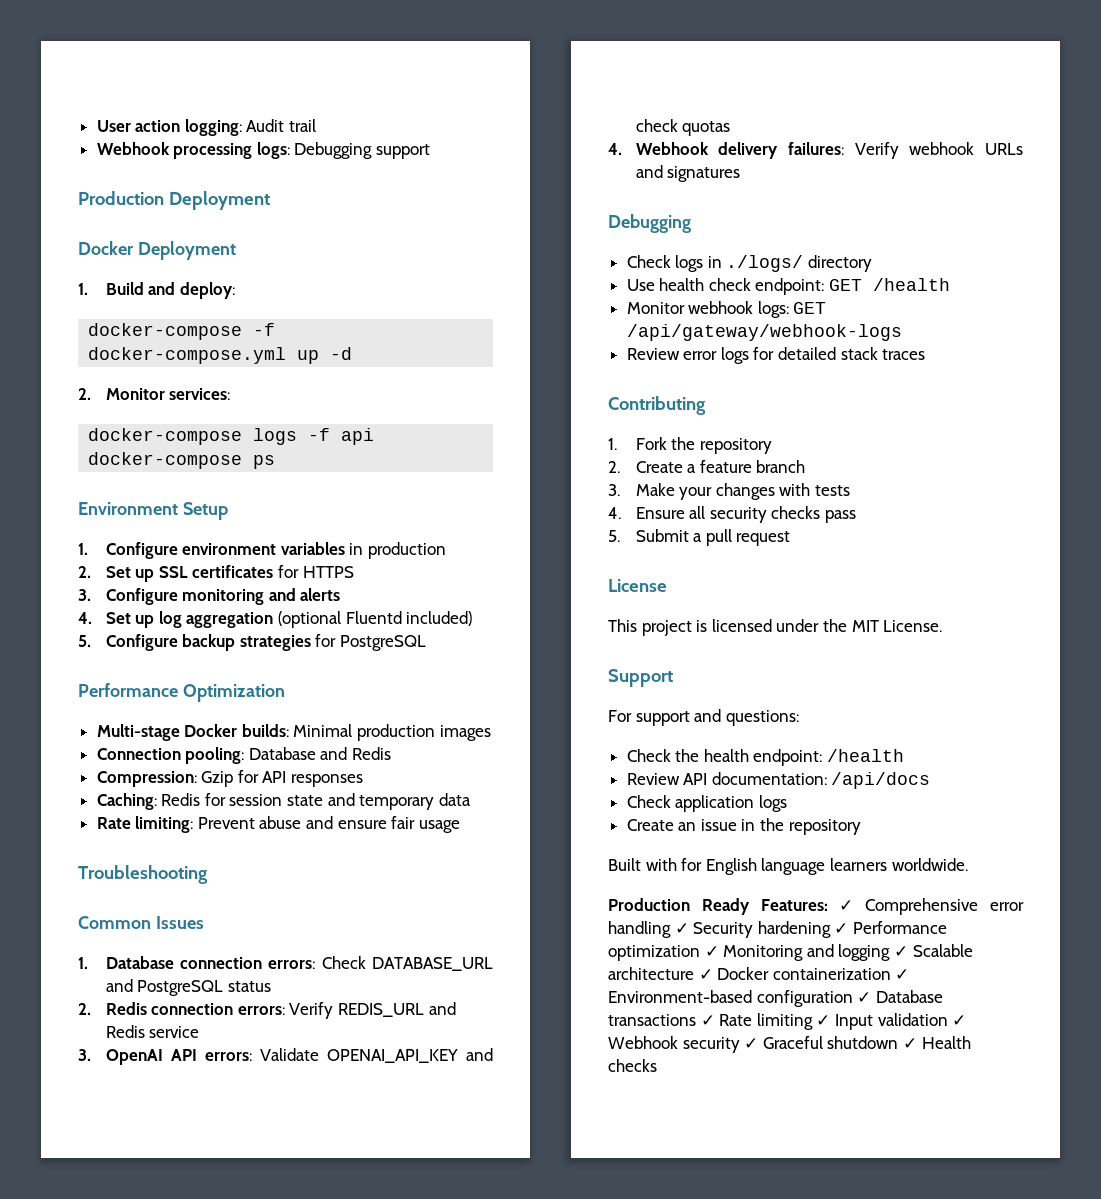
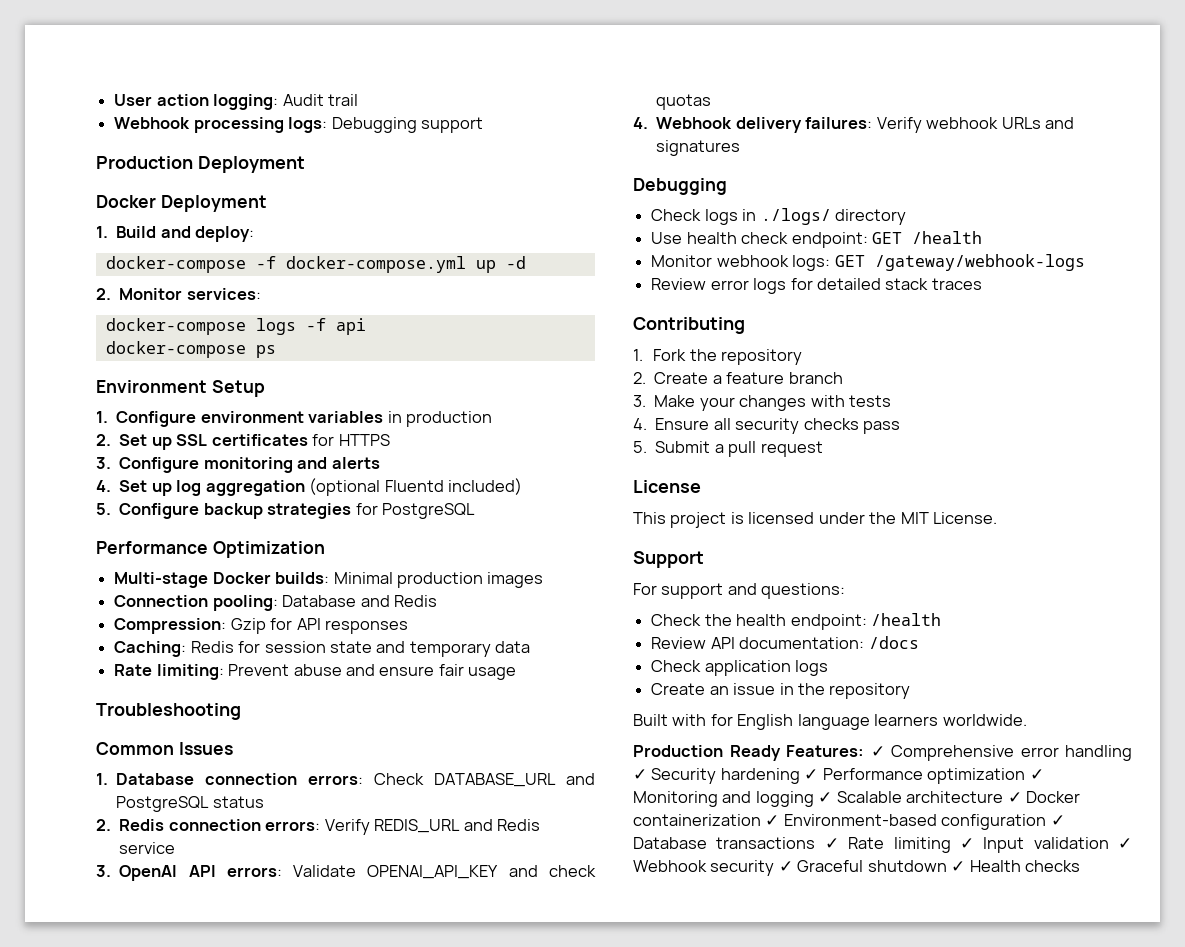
- Monitor webhook logs: GET /api/gateway/webhook-logs
+ Monitor webhook logs: GET /gateway/webhook-logs
- Review API documentation: /api/docs
+ Review API documentation: /docs

